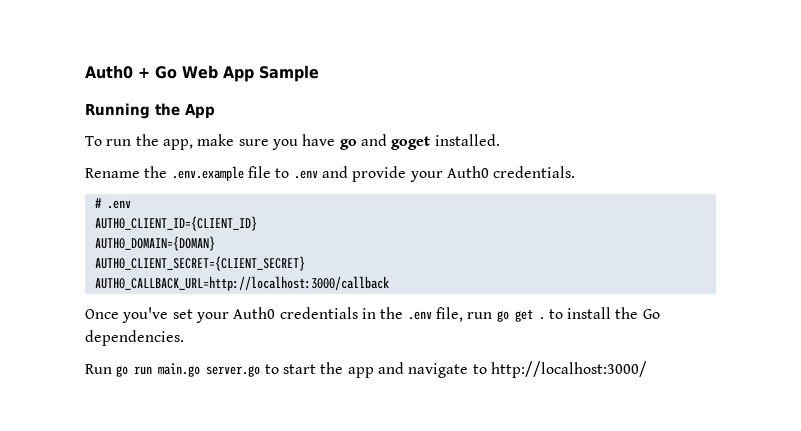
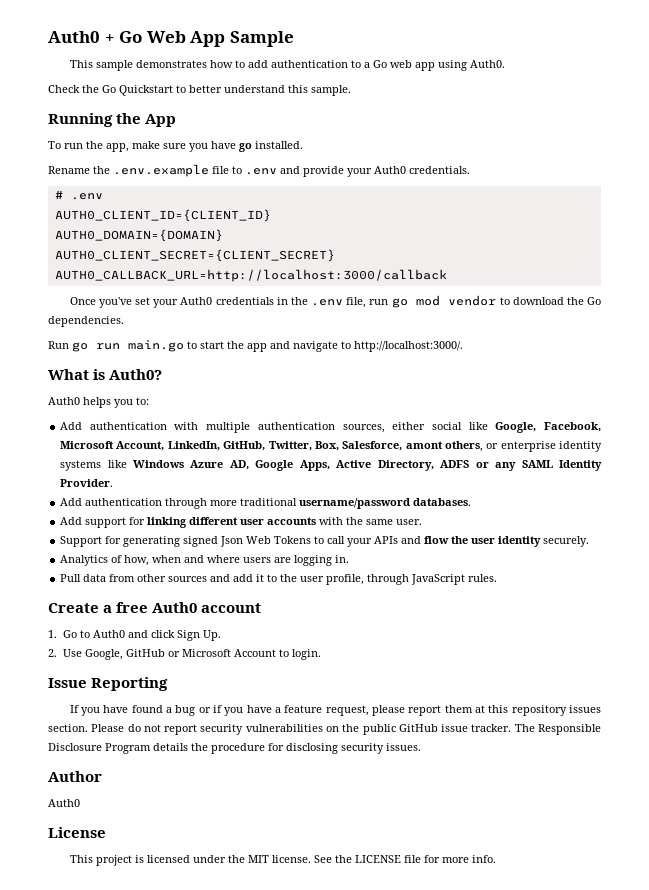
+ This sample demonstrates how to add authentication to a Go web app using Auth0.
+ Check the Go Quickstart to better understand this sample.
- To run the app, make sure you have go and goget installed.
+ To run the app, make sure you have go installed.
- AUTH0_DOMAIN={DOMAN}
+ AUTH0_DOMAIN={DOMAIN}
- Once you've set your Auth0 credentials in the .env file, run go get . to install the Go dependencies.
+ Once you've set your Auth0 credentials in the .env file, run go mod vendor to download the Go dependencies.
- Run go run main.go server.go to start the app and navigate to http://localhost:3000/
+ Run go run main.go to start the app and navigate to http://localhost:3000/.
+ What is Auth0?
+ Auth0 helps you to:
+ Add authentication with multiple authentication sources, either social like Google, Facebook, Microsoft Account, LinkedIn, GitHub, Twitter, Box, Salesforce, amont others, or enterprise identity systems like Windows Azure AD, Google Apps, Active Directory, ADFS or any SAML Identity Provider.
+ Add authentication through more traditional username/password databases.
+ Add support for linking different user accounts with the same user.
+ Support for generating signed Json Web Tokens to call your APIs and flow the user identity securely.
+ Analytics of how, when and where users are logging in.
+ Pull data from other sources and add it to the user profile, through JavaScript rules.
+ Create a free Auth0 account
+ 1. Go to Auth0 and click Sign Up.
+ 2. Use Google, GitHub or Microsoft Account to login.
+ Issue Reporting
+ If you have found a bug or if you have a feature request, please report them at this repository issues section. Please do not report security vulnerabilities on the public GitHub issue tracker. The Responsible Disclosure Program details the procedure for disclosing security issues.
+ Author
+ Auth0
+ License
+ This project is licensed under the MIT license. See the LICENSE file for more info.

